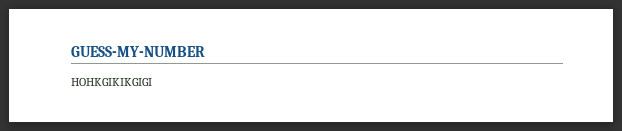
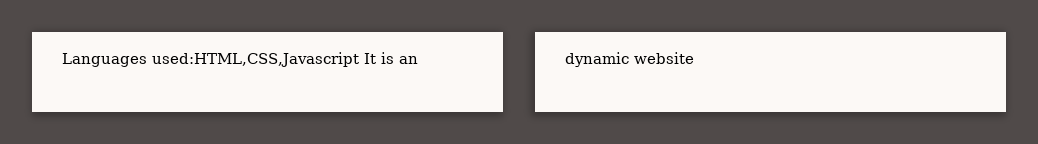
- GUESS-MY-NUMBER
- HOHKGIKIKGIGI
+ Languages used:HTML,CSS,Javascript It is an dynamic website

